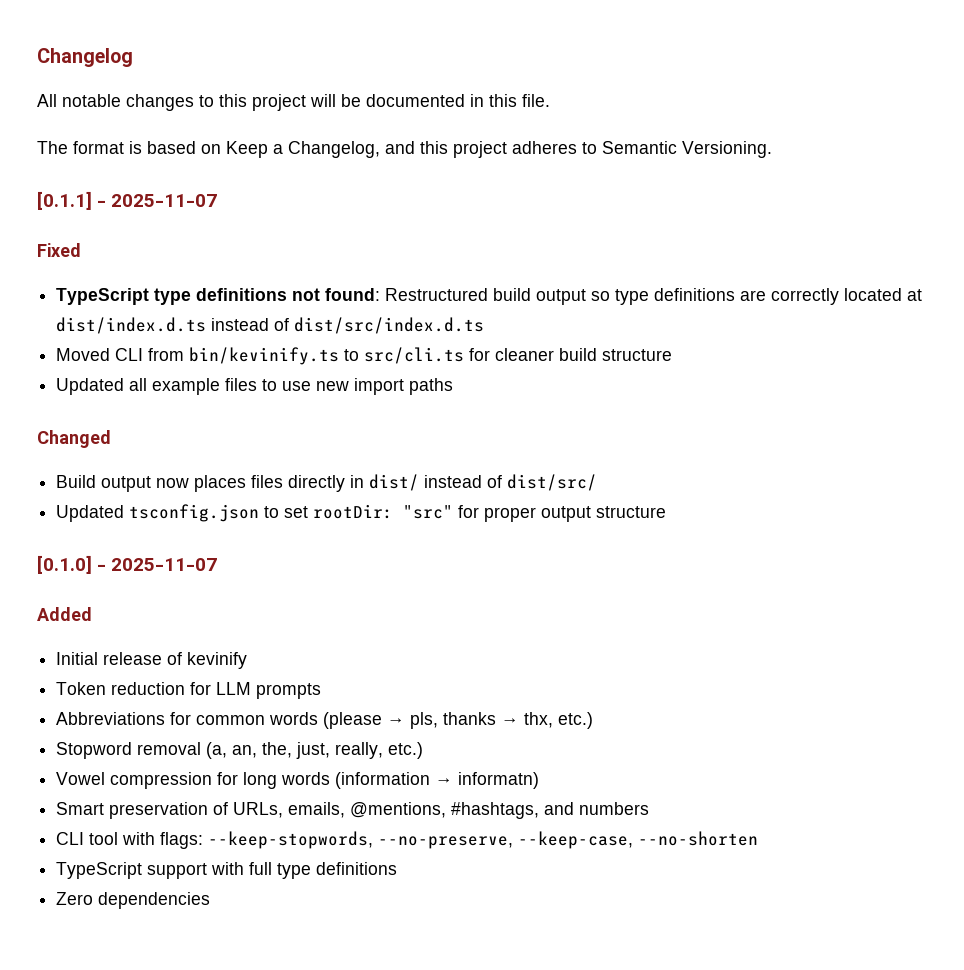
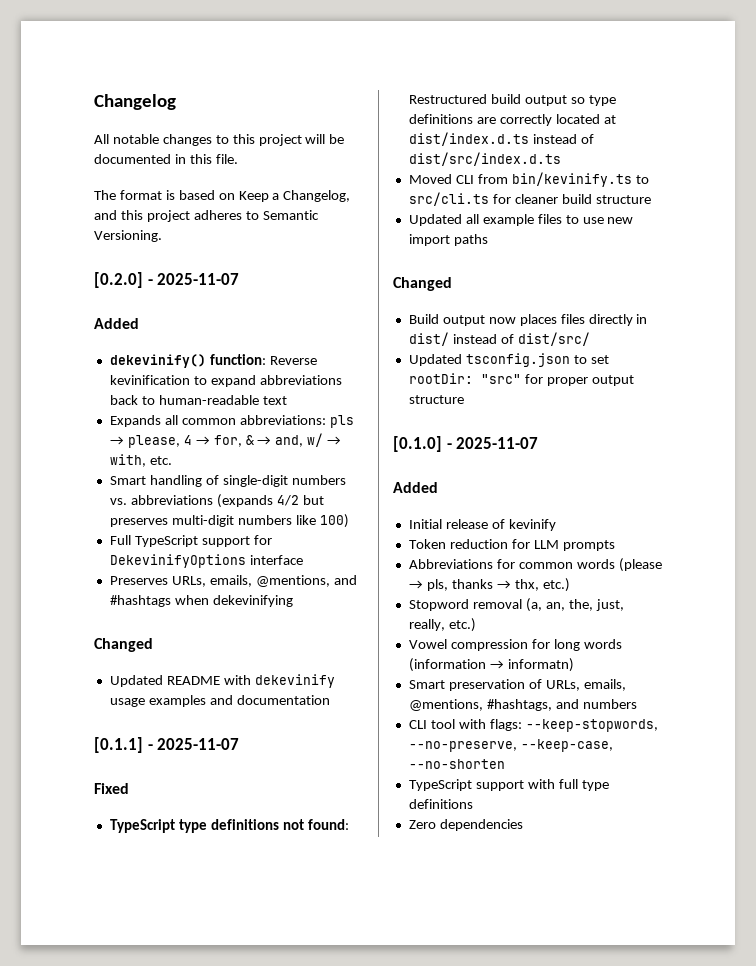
+ [0.2.0] - 2025-11-07
+ Added
+ dekevinify() function: Reverse kevinification to expand abbreviations back to human-readable text
+ Expands all common abbreviations: pls → please, 4 → for, & → and, w/ → with, etc.
+ Smart handling of single-digit numbers vs. abbreviations (expands 4/2 but preserves multi-digit numbers like 100)
+ Full TypeScript support for DekevinifyOptions interface
+ Preserves URLs, emails, @mentions, and #hashtags when dekevinifying
+ Changed
+ Updated README with dekevinify usage examples and documentation

